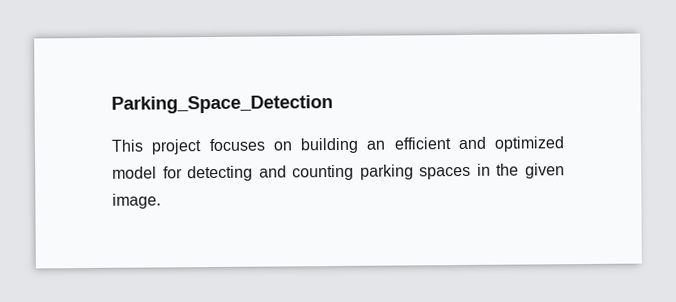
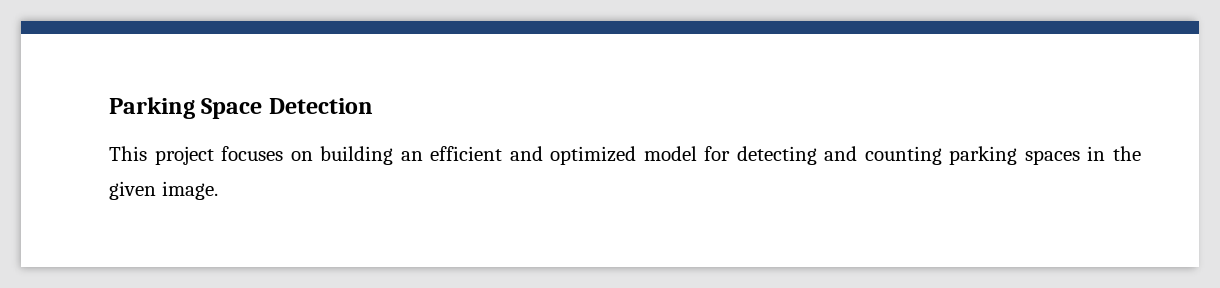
- Parking_Space_Detection
+ Parking Space Detection

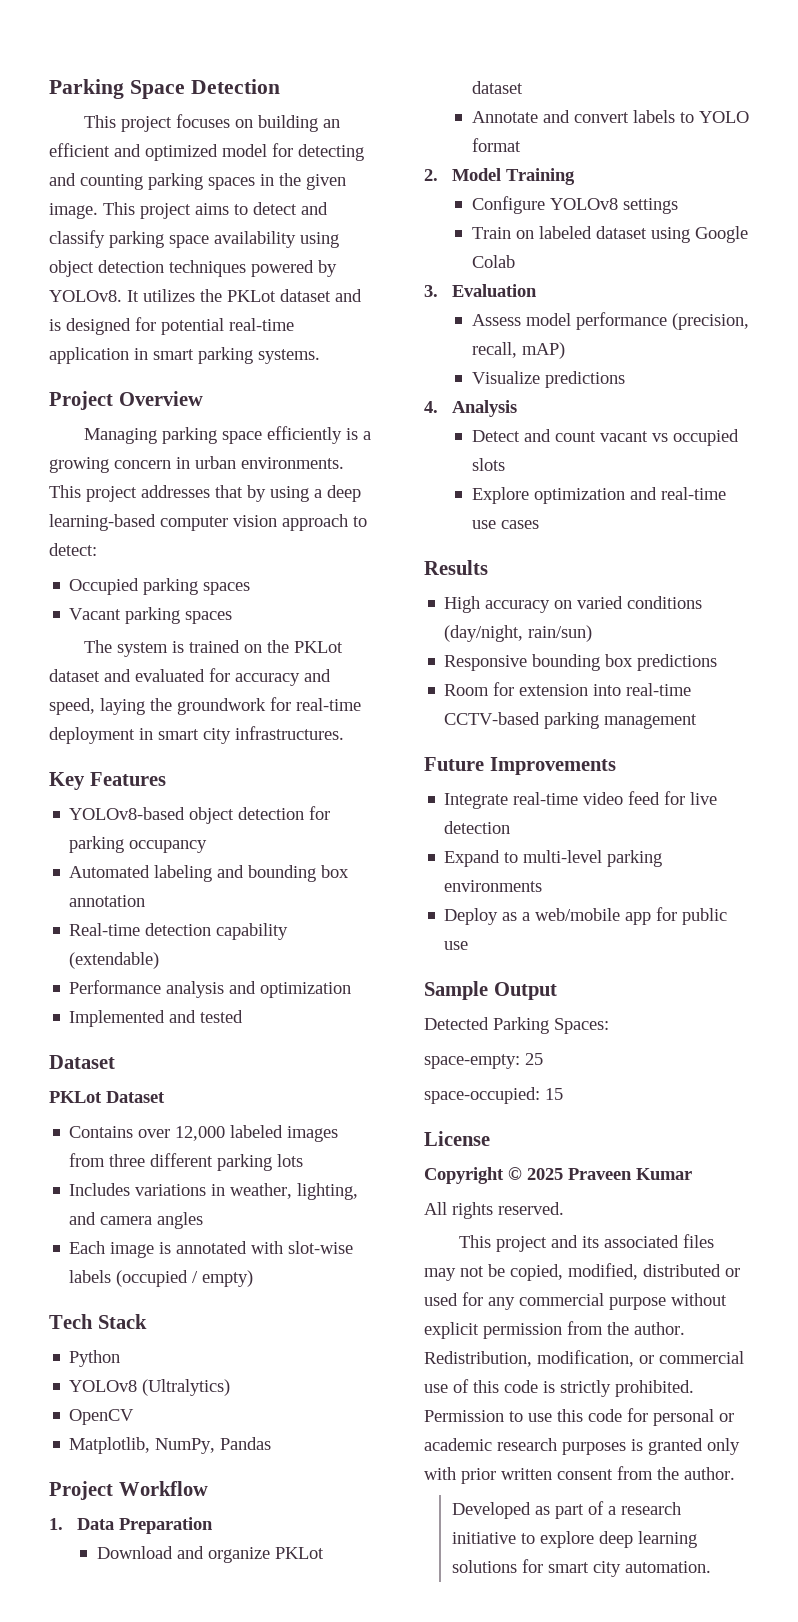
+ This project aims to detect and classify parking space availability using object detection techniques powered by YOLOv8. It utilizes the PKLot dataset and is designed for potential real-time application in smart parking systems.
+ Project Overview
+ Managing parking space efficiently is a growing concern in urban environments. This project addresses that by using a deep learning-based computer vision approach to detect:
+ Occupied parking spaces
+ Vacant parking spaces
+ The system is trained on the PKLot dataset and evaluated for accuracy and speed, laying the groundwork for real-time deployment in smart city infrastructures.
+ Key Features
+ YOLOv8-based object detection for parking occupancy
+ Automated labeling and bounding box annotation
+ Real-time detection capability (extendable)
+ Performance analysis and optimization
+ Implemented and tested
+ Dataset
+ PKLot Dataset
+ Contains over 12,000 labeled images from three different parking lots
+ Includes variations in weather, lighting, and camera angles
+ Each image is annotated with slot-wise labels (occupied / empty)
+ Tech Stack
+ Python
+ YOLOv8 (Ultralytics)
+ OpenCV
+ Matplotlib, NumPy, Pandas
+ Project Workflow
+ 1. Data Preparation
+ Download and organize PKLot dataset
+ Annotate and convert labels to YOLO format
+ 2. Model Training
+ Configure YOLOv8 settings
+ Train on labeled dataset using Google Colab
+ 3. Evaluation
+ Assess model performance (precision, recall, mAP)
+ Visualize predictions
+ 4. Analysis
+ Detect and count vacant vs occupied slots
+ Explore optimization and real-time use cases
+ Results
+ High accuracy on varied conditions (day/night, rain/sun)
+ Responsive bounding box predictions
+ Room for extension into real-time CCTV-based parking management
+ Future Improvements
+ Integrate real-time video feed for live detection
+ Expand to multi-level parking environments
+ Deploy as a web/mobile app for public use
+ Sample Output
+ Detected Parking Spaces:
+ space-empty: 25
+ space-occupied: 15
+ License
+ Copyright © 2025 Praveen Kumar
+ All rights reserved.
+ This project and its associated files may not be copied, modified, distributed or used for any commercial purpose without explicit permission from the author. Redistribution, modification, or commercial use of this code is strictly prohibited. Permission to use this code for personal or academic research purposes is granted only with prior written consent from the author.
+ Developed as part of a research initiative to explore deep learning solutions for smart city automation.

